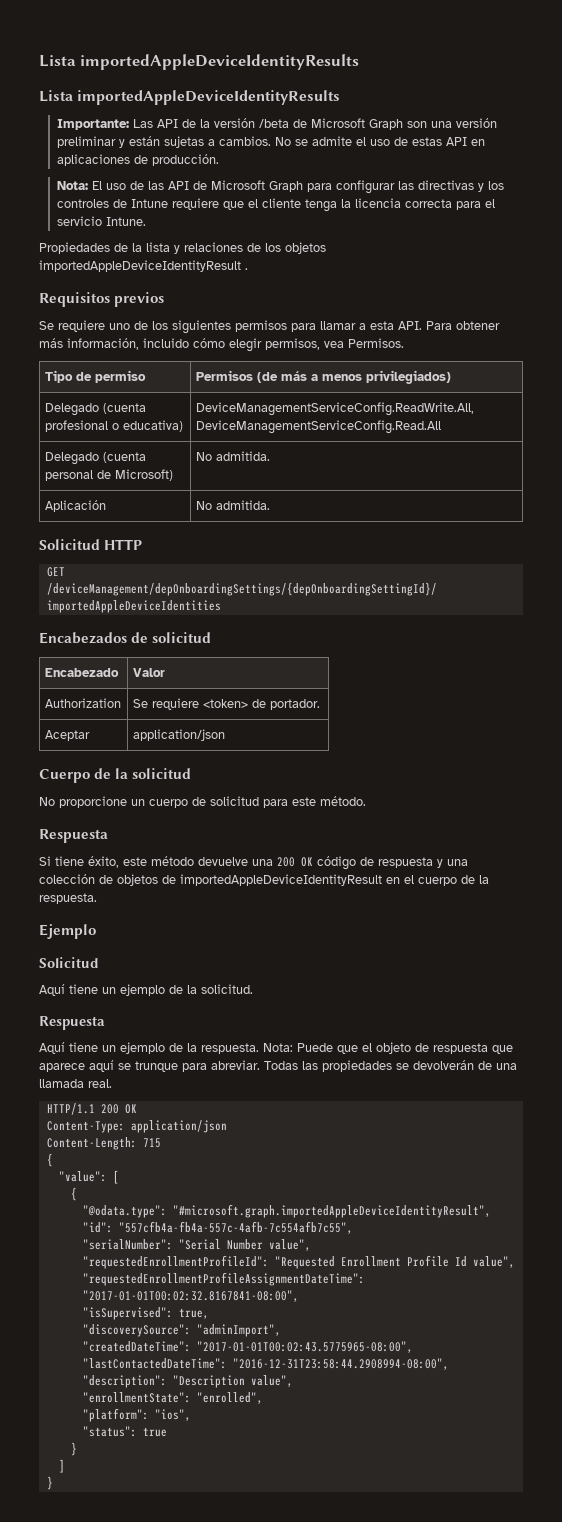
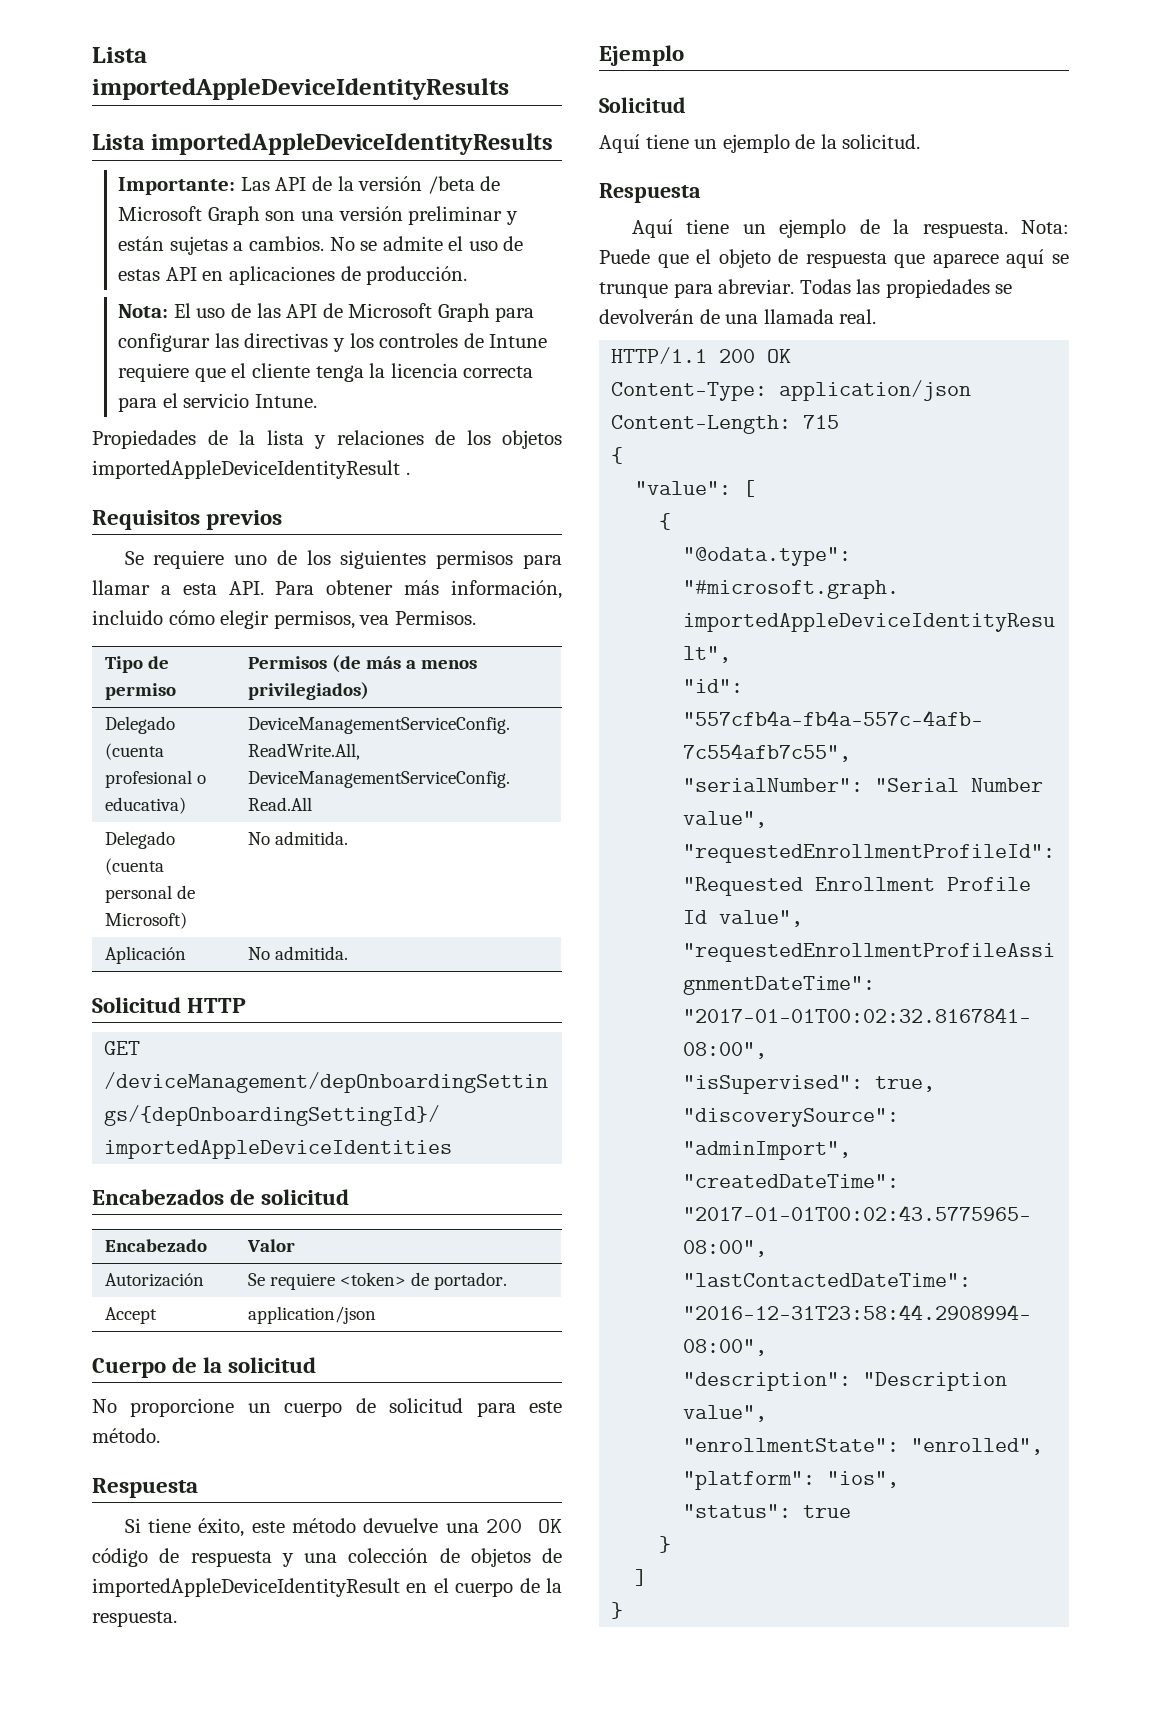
- Authorization | Se requiere <token> de portador.
+ Autorización | Se requiere <token> de portador.
- Aceptar | application/json
+ Accept | application/json

